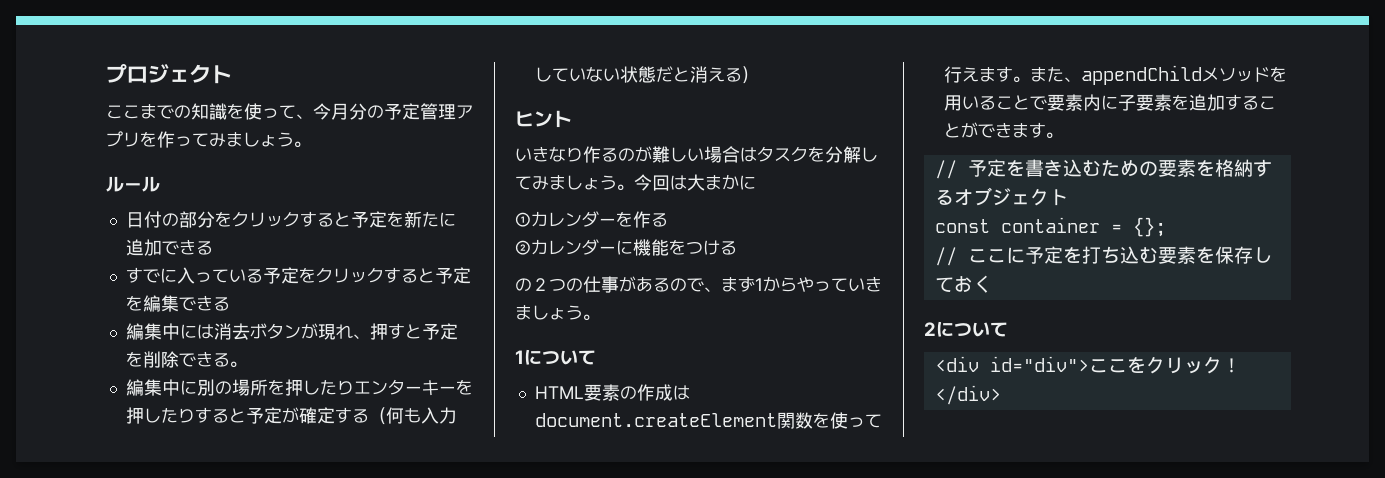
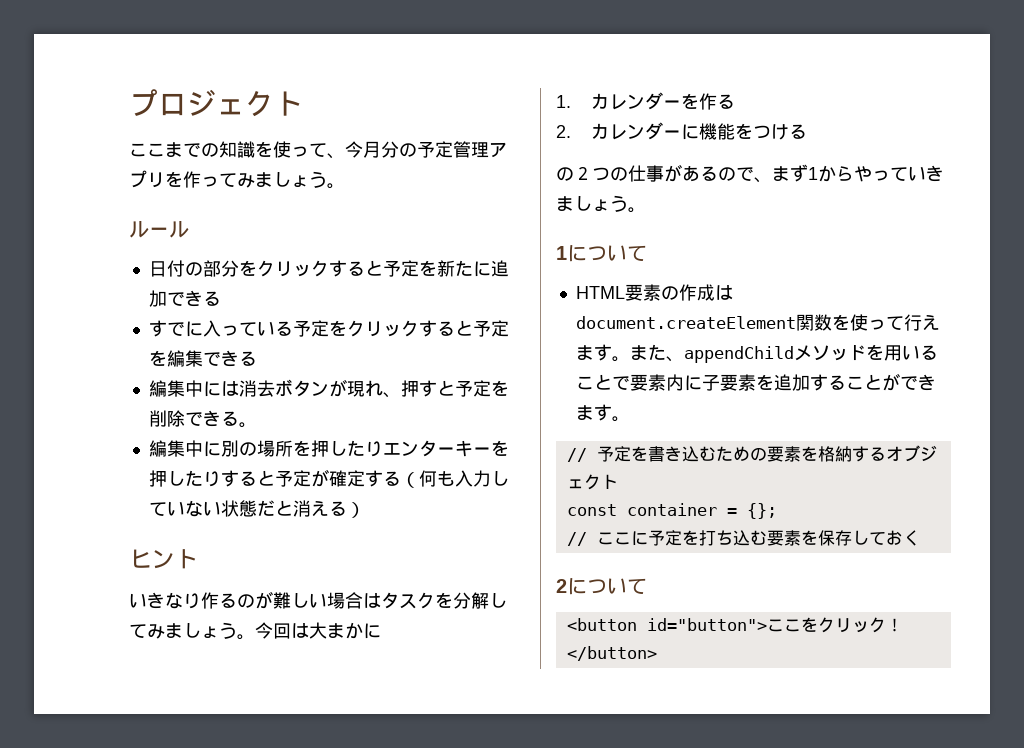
- ①カレンダーを作る
+ 1.カレンダーを作る
- ②カレンダーに機能をつける
+ 2.カレンダーに機能をつける
- <div id="div">ここをクリック！
+ <button id="button">ここをクリック！
- </div>
+ </button>

